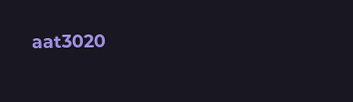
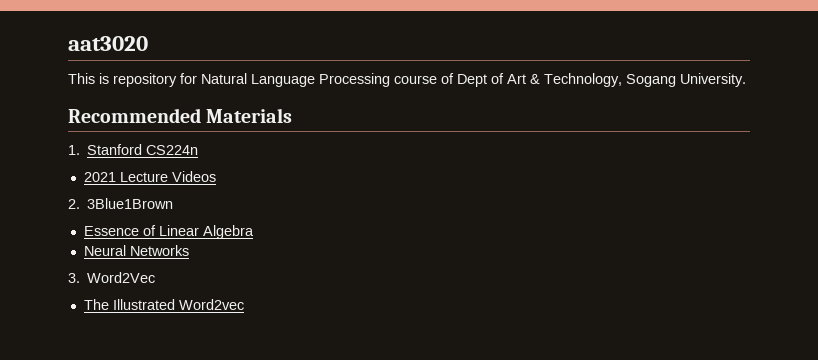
+ This is repository for Natural Language Processing course of Dept of Art & Technology, Sogang University.
+ Recommended Materials
+ 1. Stanford CS224n
+ 2021 Lecture Videos
+ 2. 3Blue1Brown
+ Essence of Linear Algebra
+ Neural Networks
+ 3. Word2Vec
+ The Illustrated Word2vec

